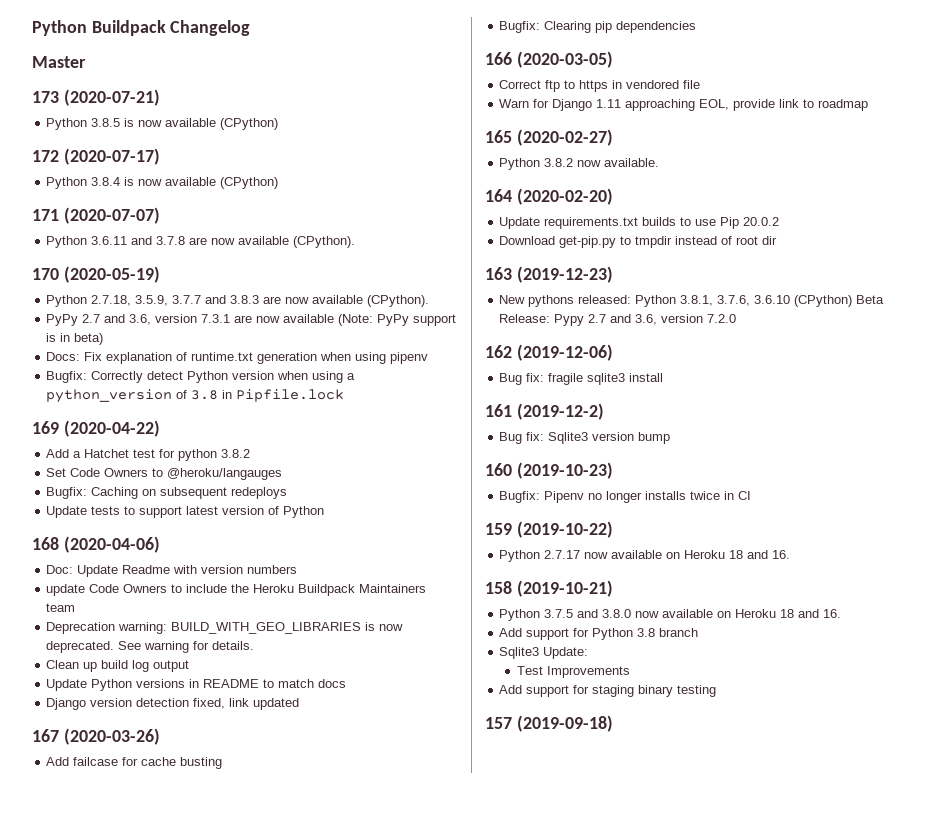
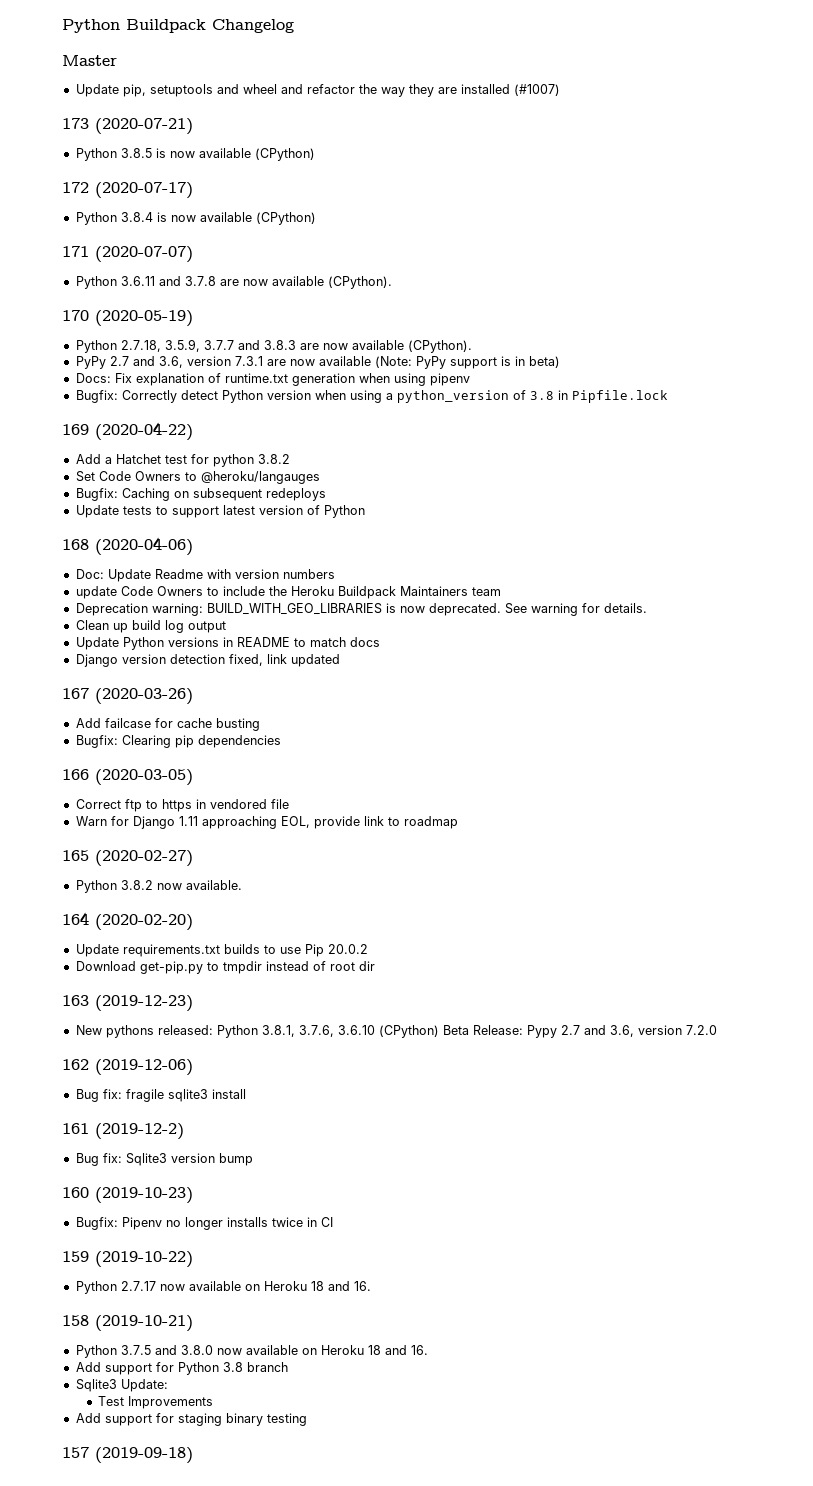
+ Update pip, setuptools and wheel and refactor the way they are installed (#1007)

